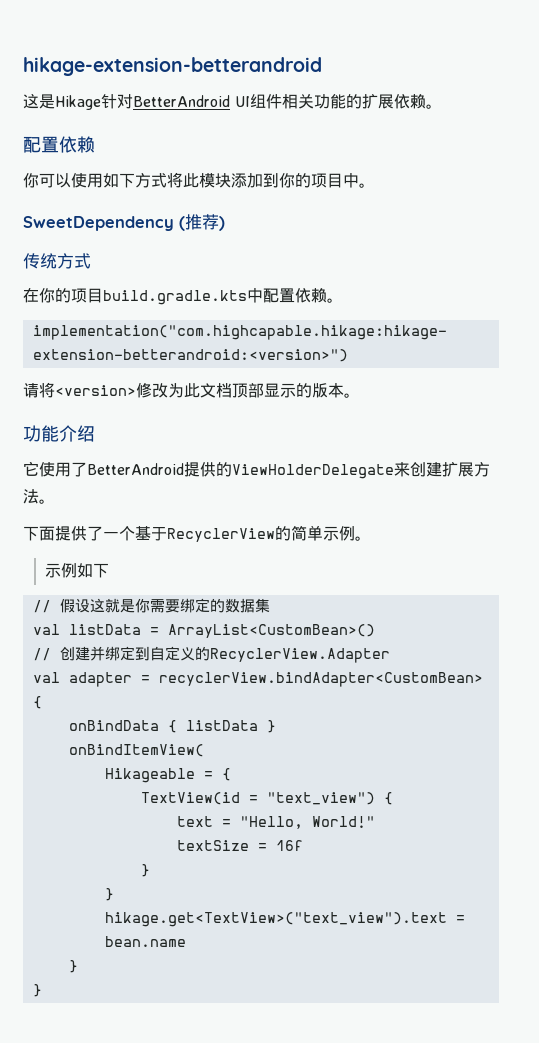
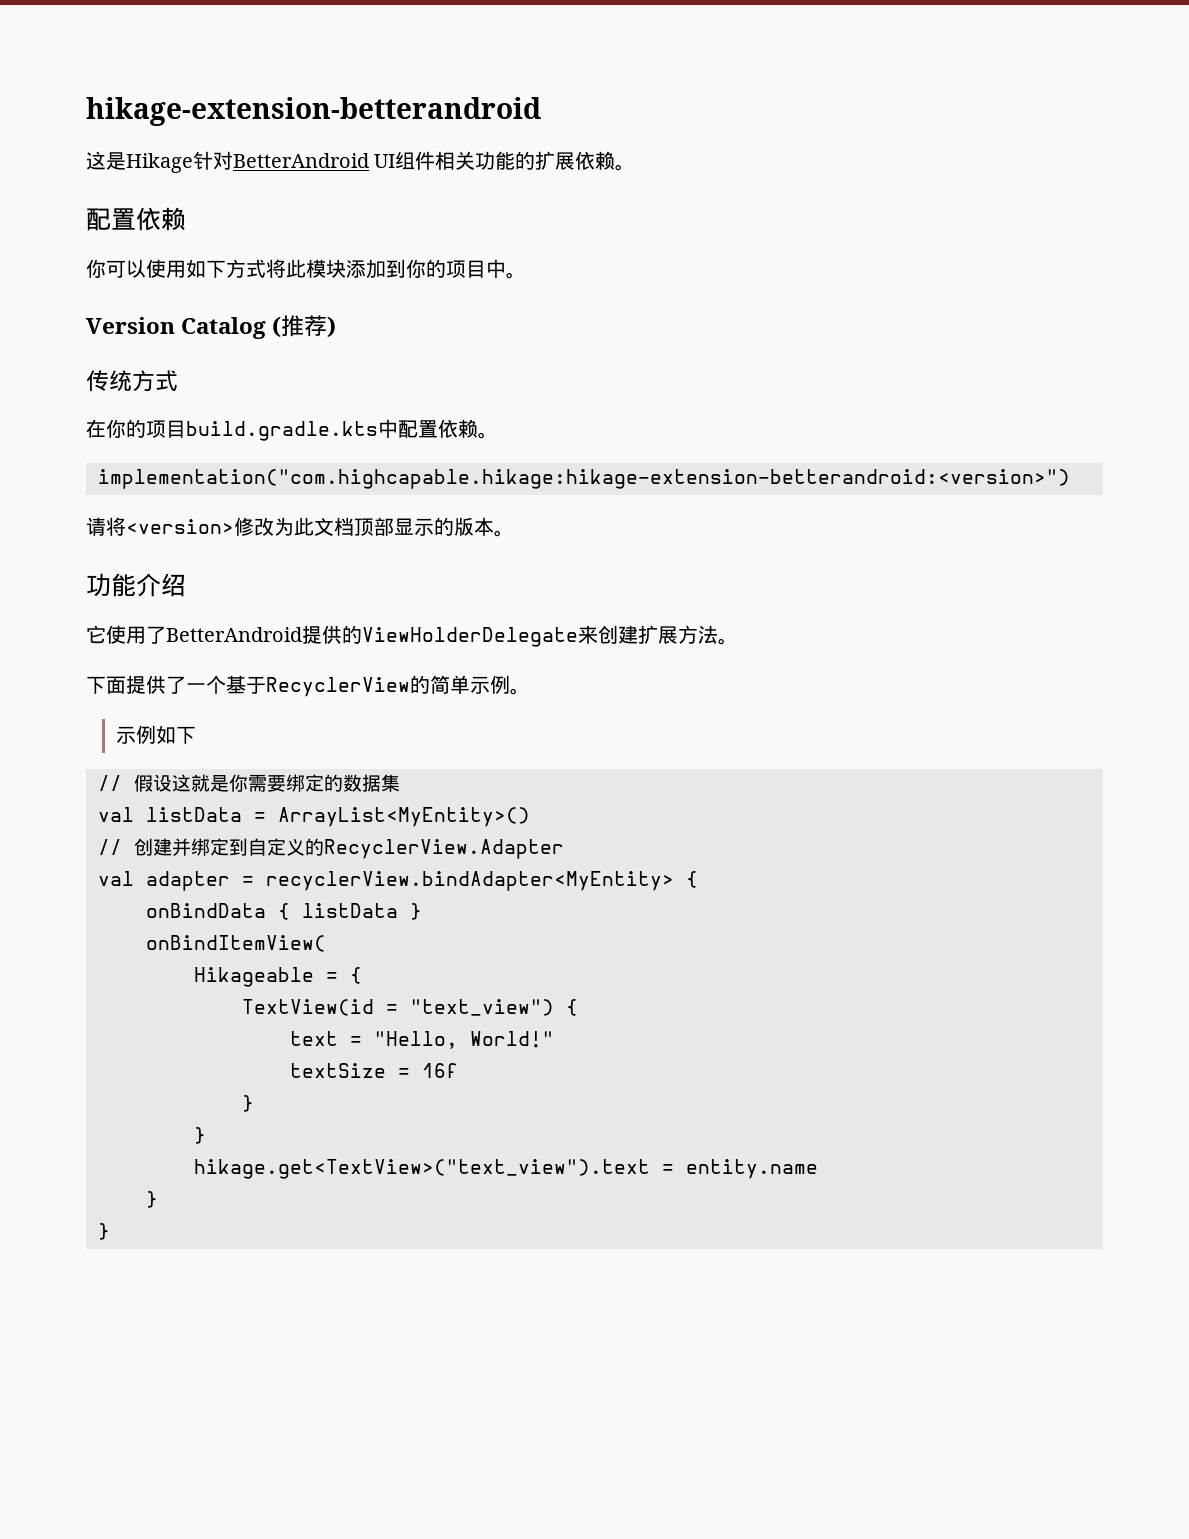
- SweetDependency (推荐)
+ Version Catalog (推荐)
- val listData = ArrayList<CustomBean>()
+ val listData = ArrayList<MyEntity>()
- val adapter = recyclerView.bindAdapter<CustomBean> {
+ val adapter = recyclerView.bindAdapter<MyEntity> {
- hikage.get<TextView>("text_view").text = bean.name
+ hikage.get<TextView>("text_view").text = entity.name

